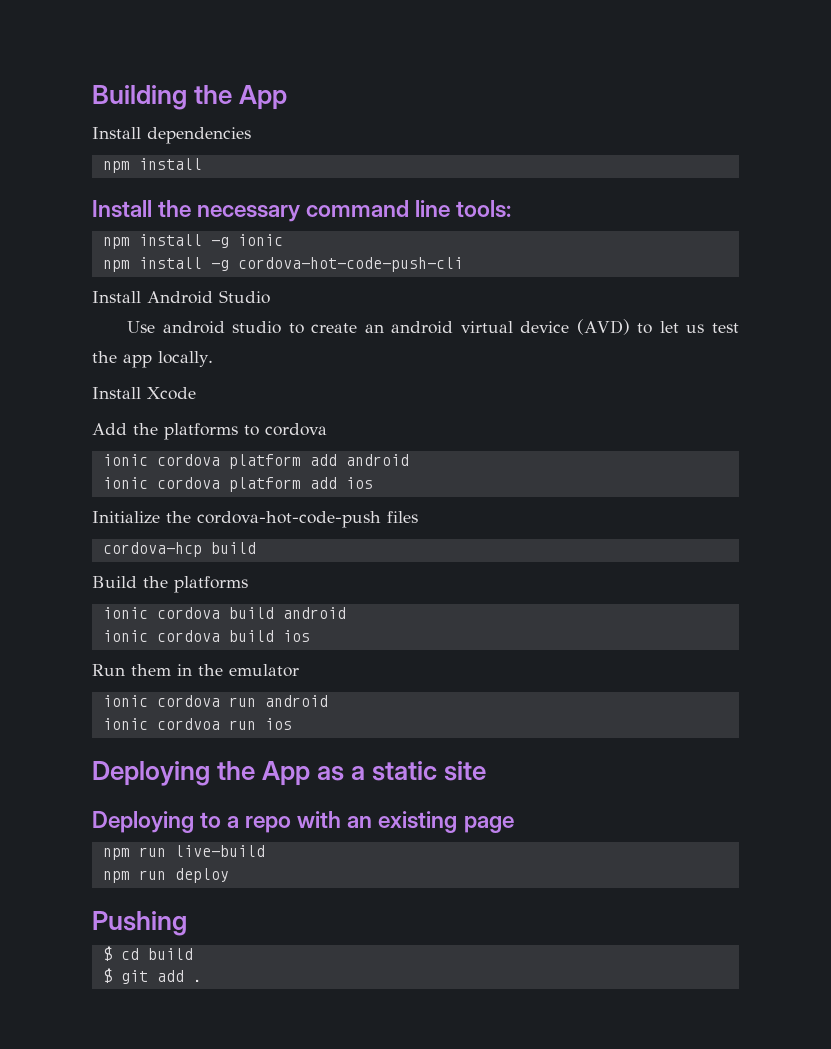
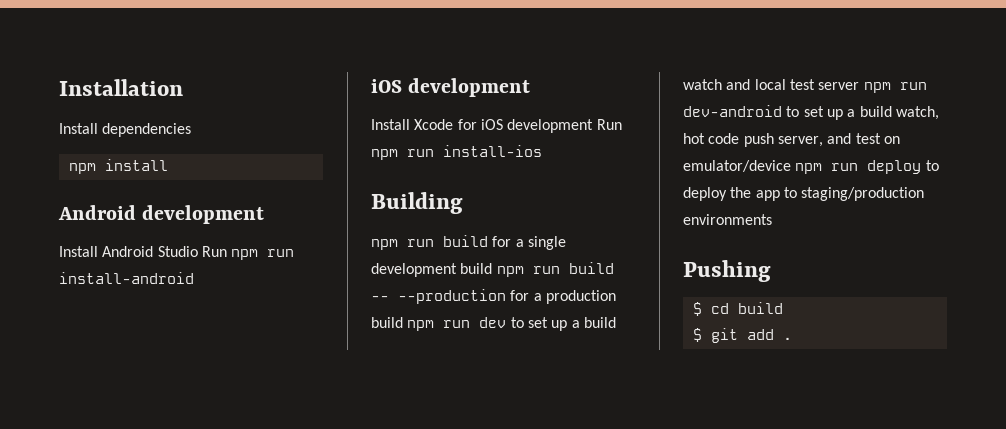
- Building the App
+ Installation
- Install the necessary command line tools:
- npm install -g ionic
- npm install -g cordova-hot-code-push-cli
- Install Android Studio
- Use android studio to create an android virtual device (AVD) to let us test the app locally.
- Install Xcode
- Add the platforms to cordova
- ionic cordova platform add android
- ionic cordova platform add ios
- Initialize the cordova-hot-code-push files
- cordova-hcp build
- Build the platforms
- ionic cordova build android
- ionic cordova build ios
- Run them in the emulator
- ionic cordova run android
- ionic cordvoa run ios
- Deploying the App as a static site
- Deploying to a repo with an existing page
- npm run live-build
- npm run deploy
+ Android development
+ Install Android Studio Run npm run install-android
+ iOS development
+ Install Xcode for iOS development Run npm run install-ios
+ Building
+ npm run build for a single development build npm run build -- --production for a production build npm run dev to set up a build watch and local test server npm run dev-android to set up a build watch, hot code push server, and test on emulator/device npm run deploy to deploy the app to staging/production environments

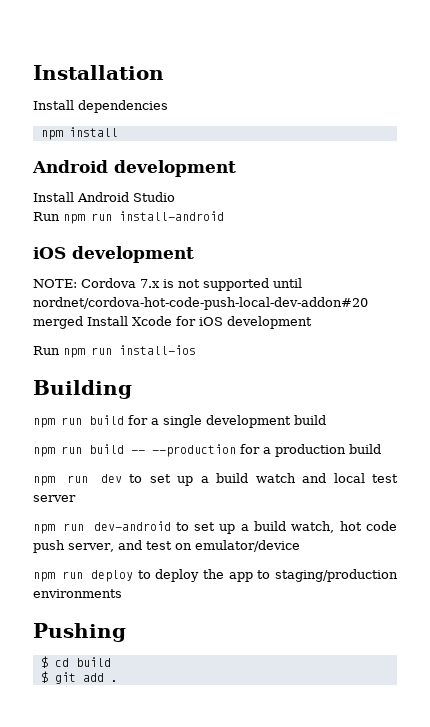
- Install Android Studio Run npm run install-android
+ Install Android Studio
+ Run npm run install-android
- Install Xcode for iOS development Run npm run install-ios
+ NOTE: Cordova 7.x is not supported until nordnet/cordova-hot-code-push-local-dev-addon#20 merged Install Xcode for iOS development
+ Run npm run install-ios
- npm run build for a single development build npm run build -- --production for a production build npm run dev to set up a build watch and local test server npm run dev-android to set up a build watch, hot code push server, and test on emulator/device npm run deploy to deploy the app to staging/production environments
+ npm run build for a single development build
+ npm run build -- --production for a production build
+ npm run dev to set up a build watch and local test server
+ npm run dev-android to set up a build watch, hot code push server, and test on emulator/device
+ npm run deploy to deploy the app to staging/production environments

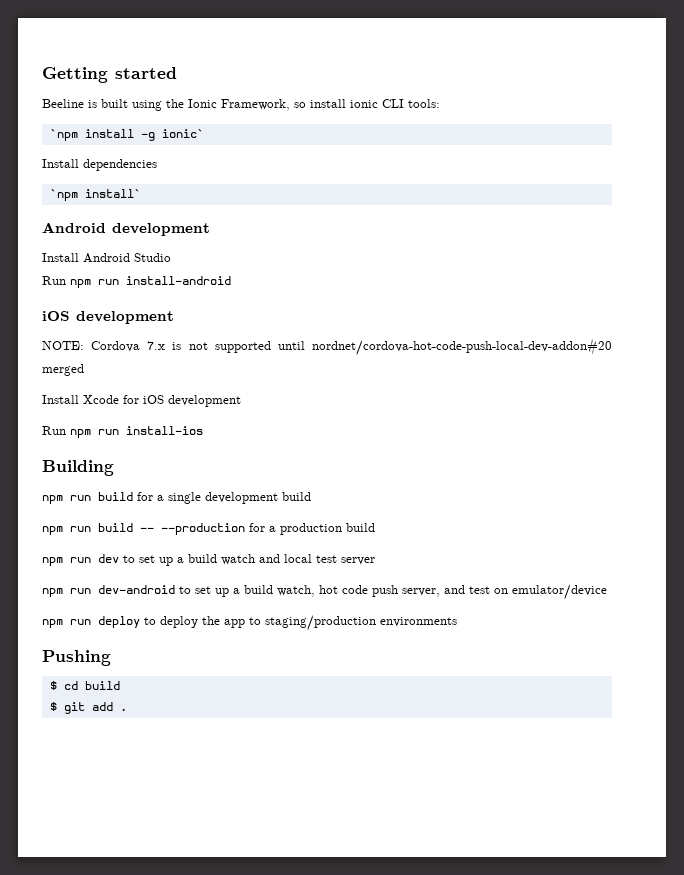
- Installation
+ Getting started
+ Beeline is built using the Ionic Framework, so install ionic CLI tools:
+ `npm install -g ionic`
- npm install
+ `npm install`
- NOTE: Cordova 7.x is not supported until nordnet/cordova-hot-code-push-local-dev-addon#20 merged Install Xcode for iOS development
+ NOTE: Cordova 7.x is not supported until nordnet/cordova-hot-code-push-local-dev-addon#20 merged
+ Install Xcode for iOS development

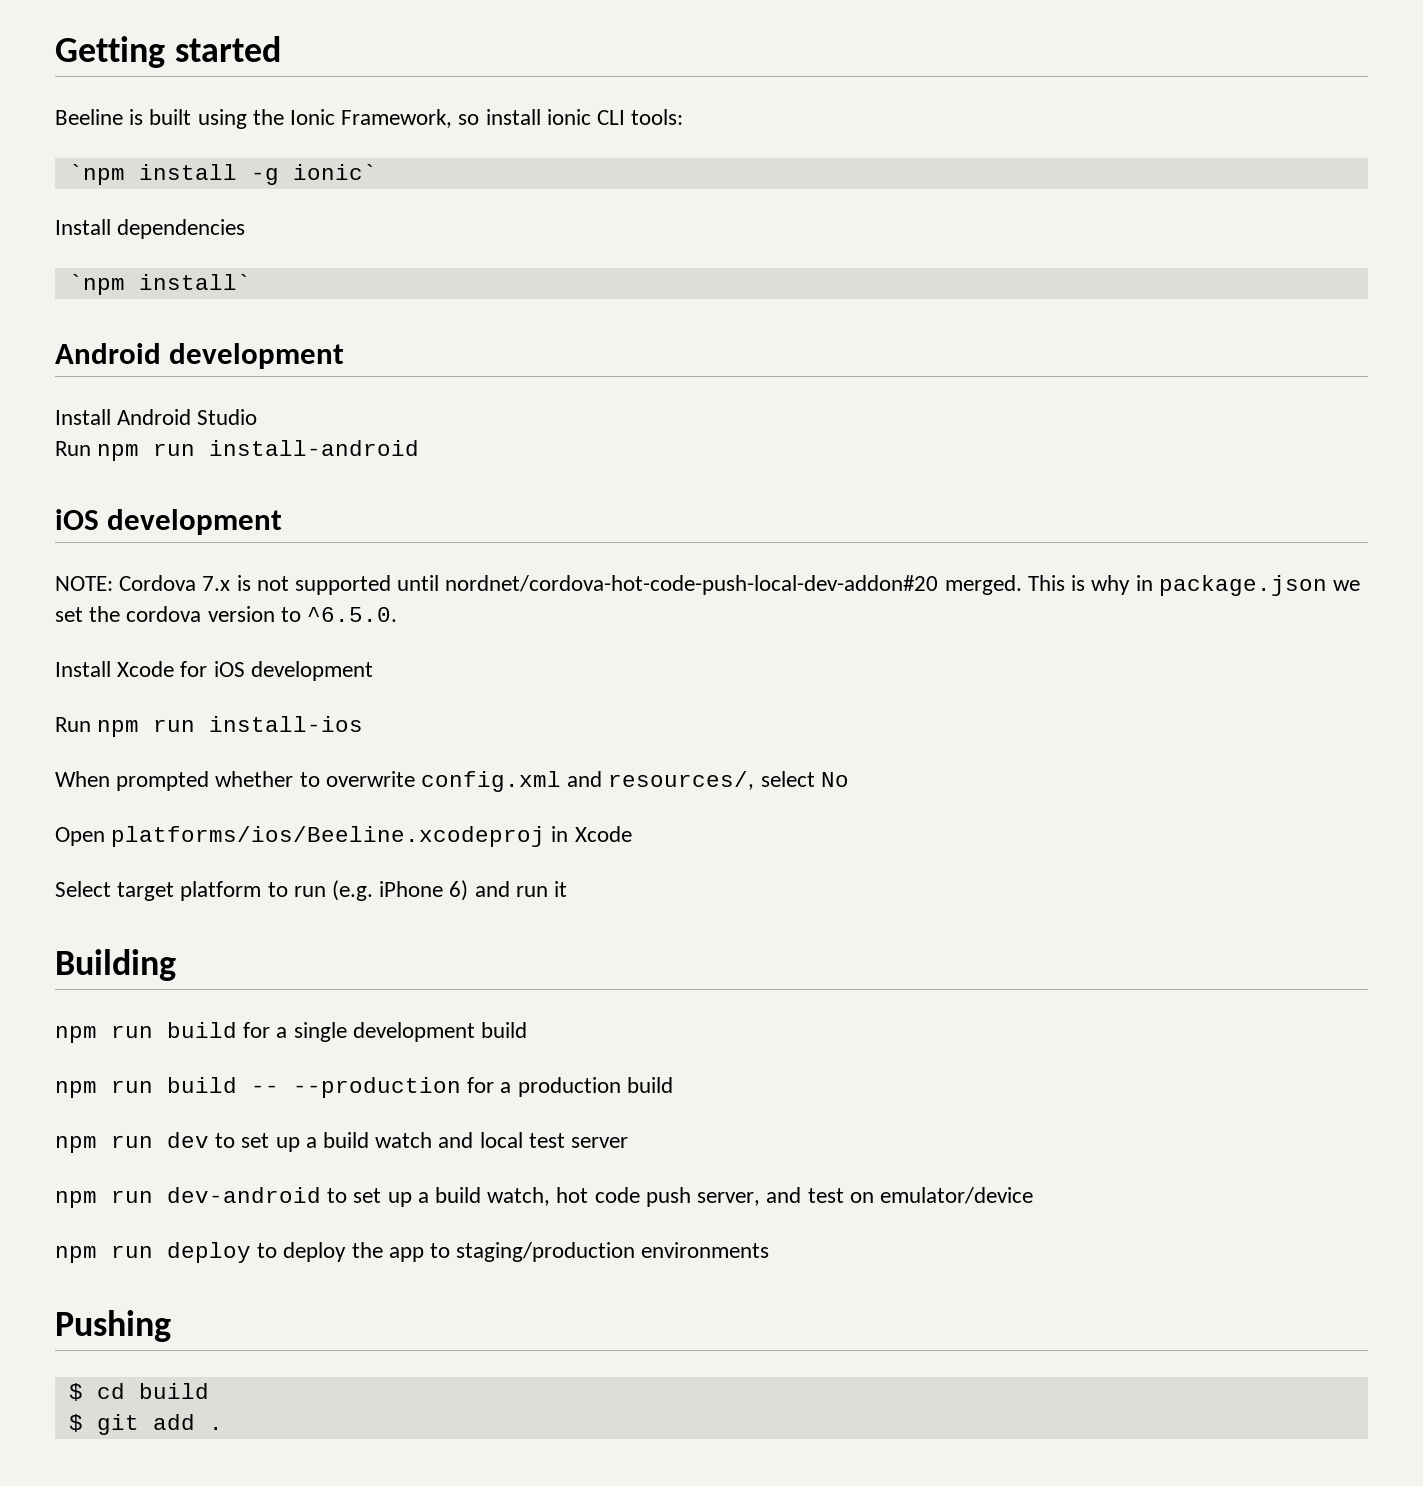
- NOTE: Cordova 7.x is not supported until nordnet/cordova-hot-code-push-local-dev-addon#20 merged
+ NOTE: Cordova 7.x is not supported until nordnet/cordova-hot-code-push-local-dev-addon#20 merged. This is why in package.json we set the cordova version to ^6.5.0.
+ When prompted whether to overwrite config.xml and resources/, select No
+ Open platforms/ios/Beeline.xcodeproj in Xcode
+ Select target platform to run (e.g. iPhone 6) and run it

